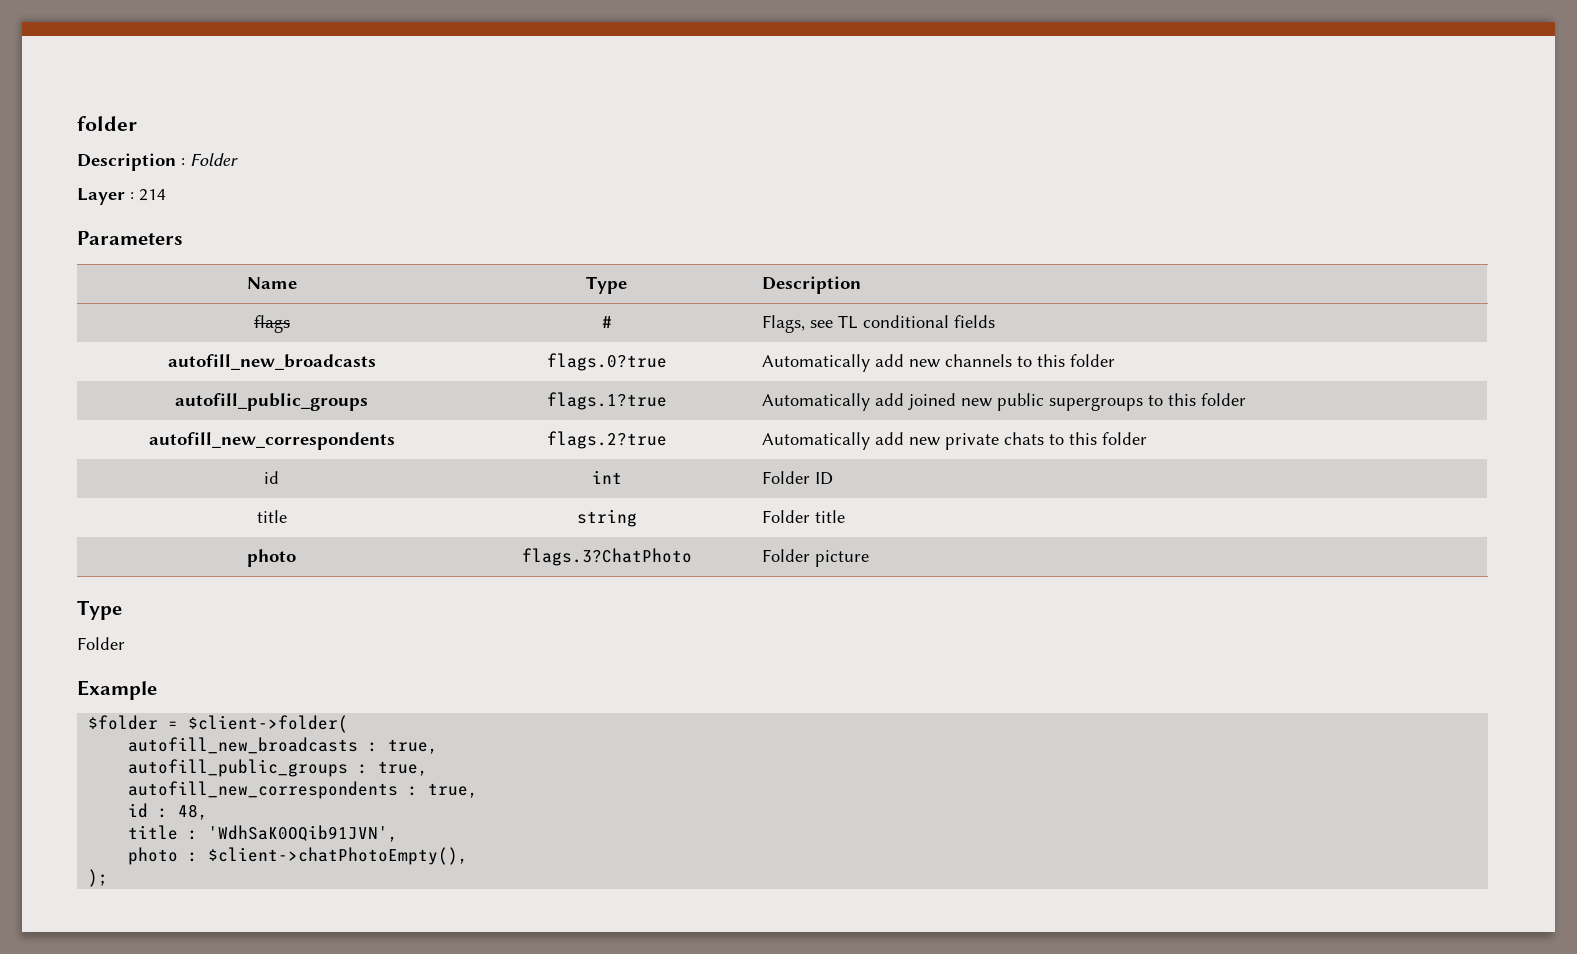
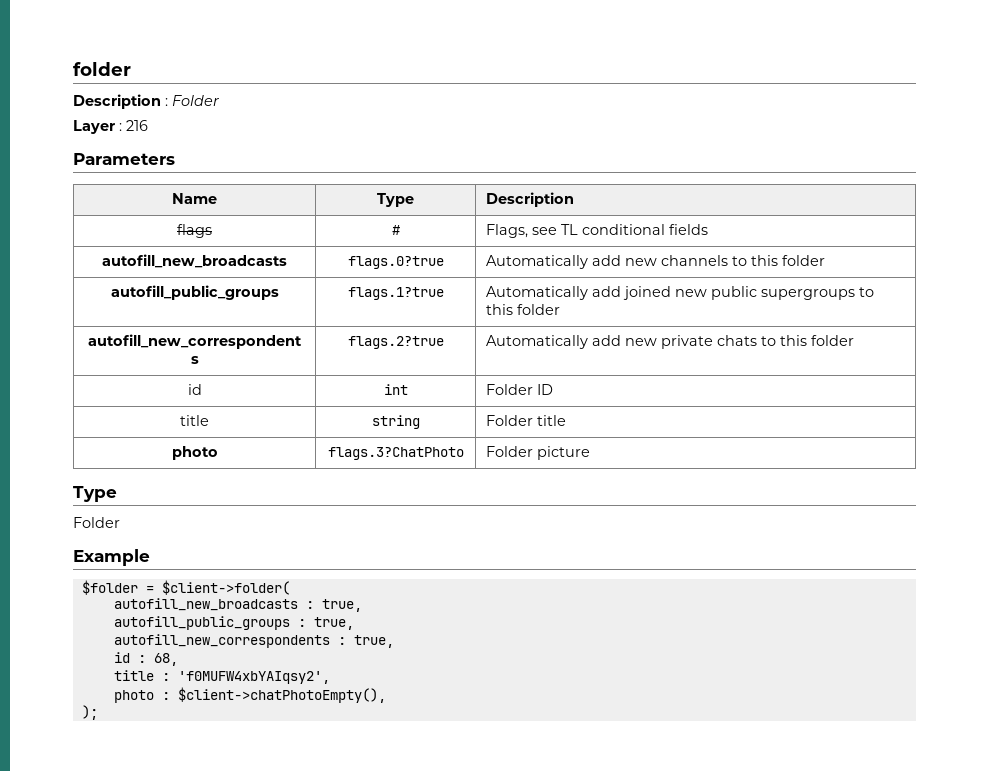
- Layer : 214
+ Layer : 216
- id : 48,
+ id : 68,
- title : 'WdhSaK0OQib91JVN',
+ title : 'f0MUFW4xbYAIqsy2',

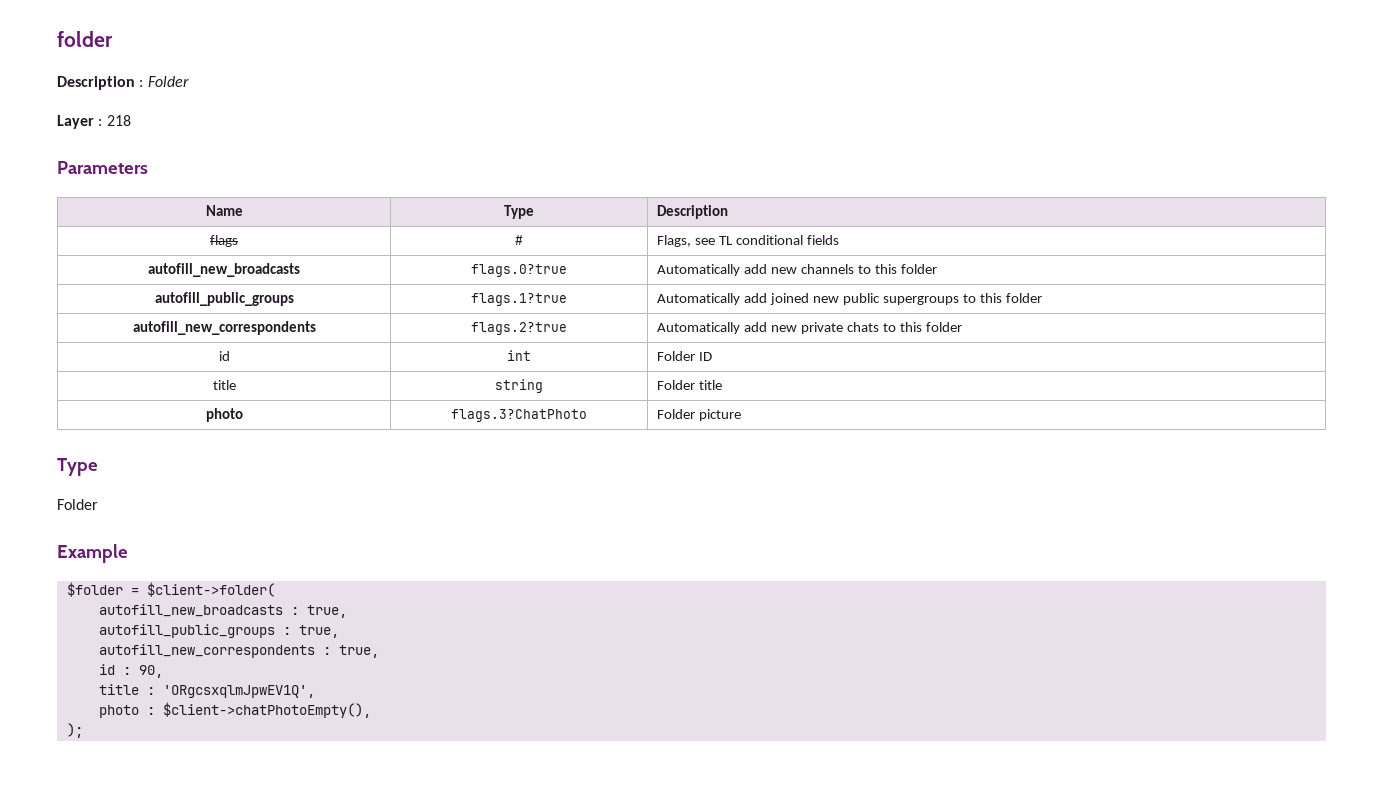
- Layer : 216
+ Layer : 218
- id : 68,
+ id : 90,
- title : 'f0MUFW4xbYAIqsy2',
+ title : 'ORgcsxqlmJpwEV1Q',

